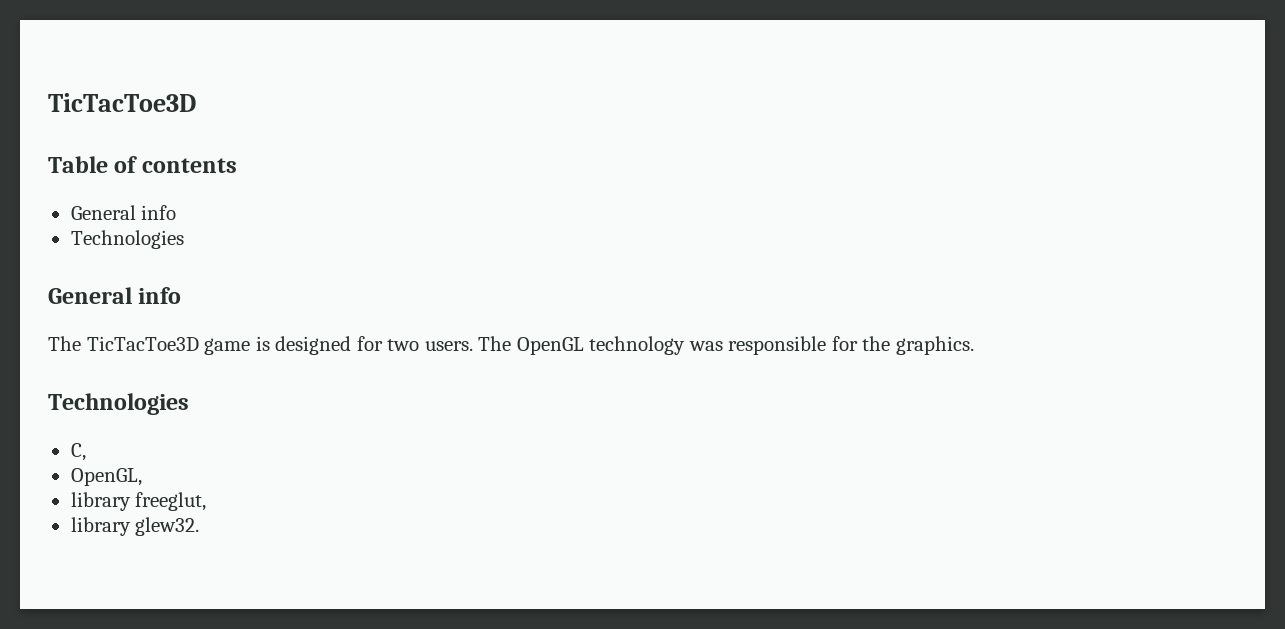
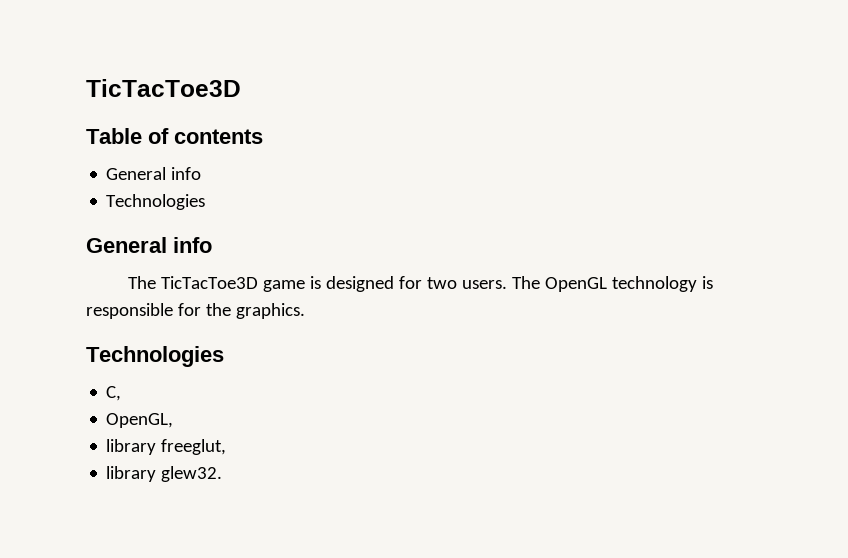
- The OpenGL technology was responsible for the graphics.
+ The OpenGL technology is responsible for the graphics.

